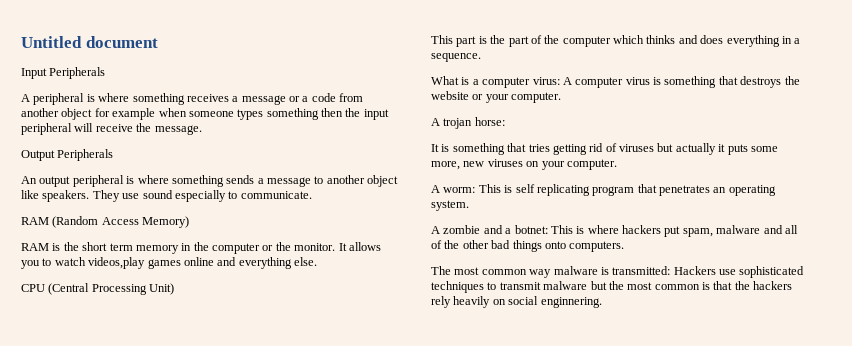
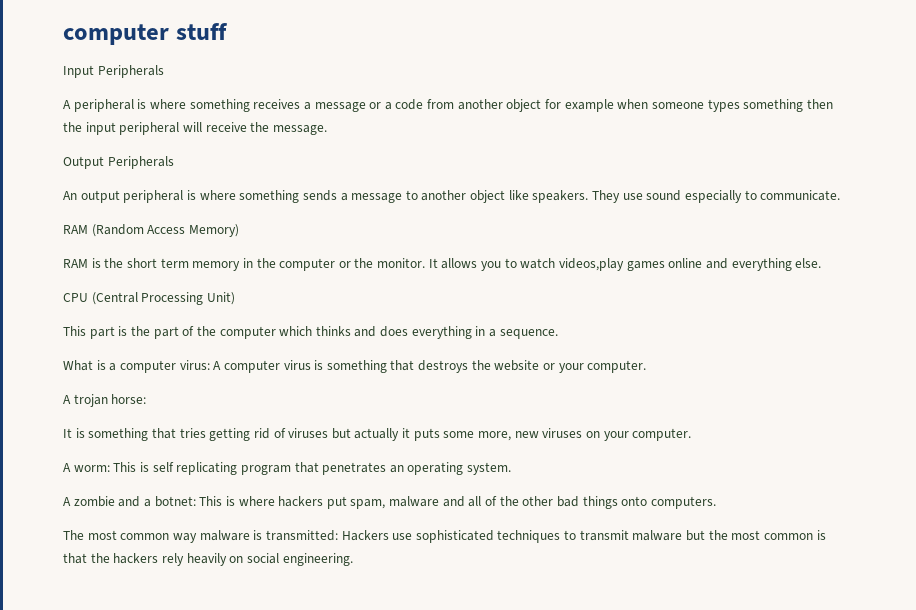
- Untitled document
+ computer stuff
- The most common way malware is transmitted: Hackers use sophisticated techniques to transmit malware but the most common is that the hackers rely heavily on social enginnering.
+ The most common way malware is transmitted: Hackers use sophisticated techniques to transmit malware but the most common is that the hackers rely heavily on social engineering.

